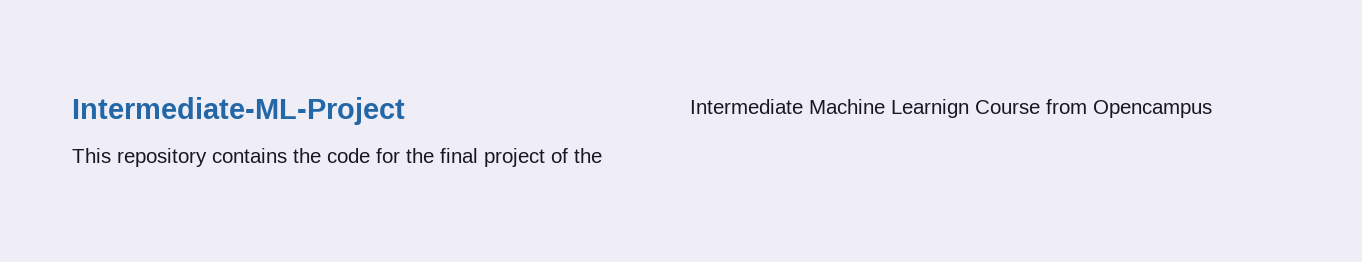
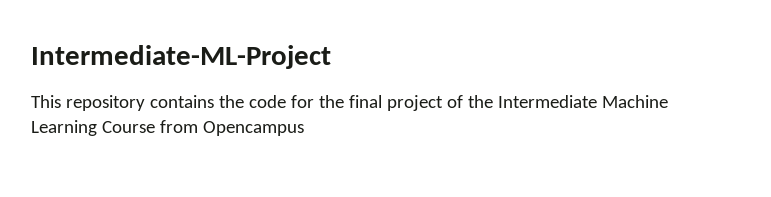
- This repository contains the code for the final project of the Intermediate Machine Learnign Course from Opencampus
+ This repository contains the code for the final project of the Intermediate Machine Learning Course from Opencampus

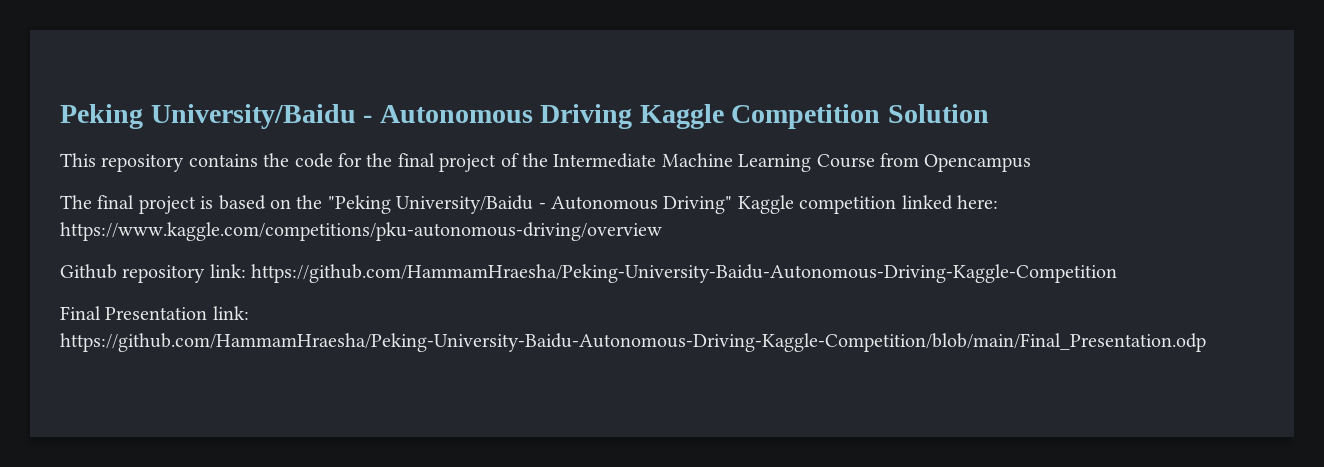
- Intermediate-ML-Project
+ Peking University/Baidu - Autonomous Driving Kaggle Competition Solution
+ The final project is based on the "Peking University/Baidu - Autonomous Driving" Kaggle competition linked here: https://www.kaggle.com/competitions/pku-autonomous-driving/overview
+ Github repository link: https://github.com/HammamHraesha/Peking-University-Baidu-Autonomous-Driving-Kaggle-Competition
+ Final Presentation link: https://github.com/HammamHraesha/Peking-University-Baidu-Autonomous-Driving-Kaggle-Competition/blob/main/Final_Presentation.odp

